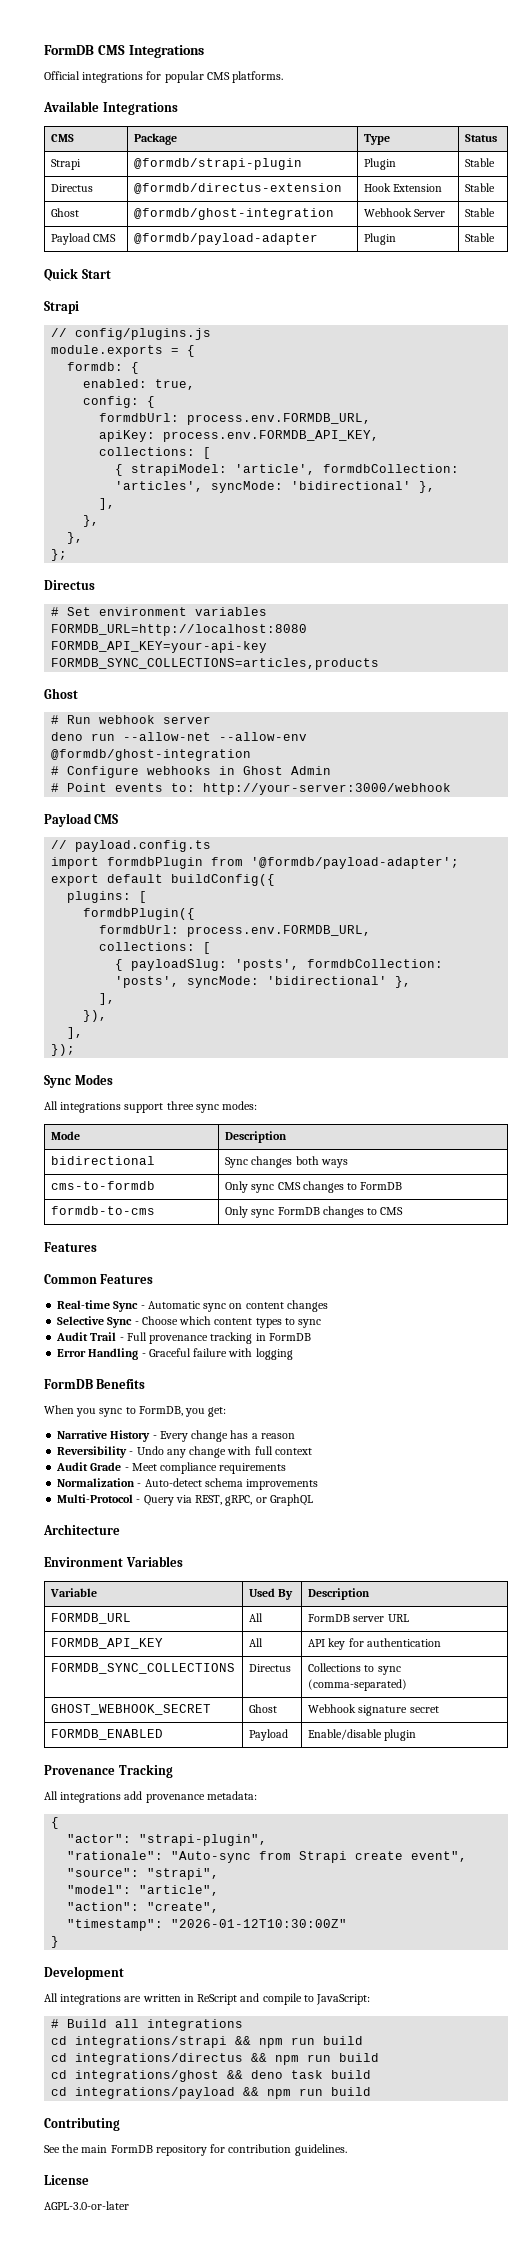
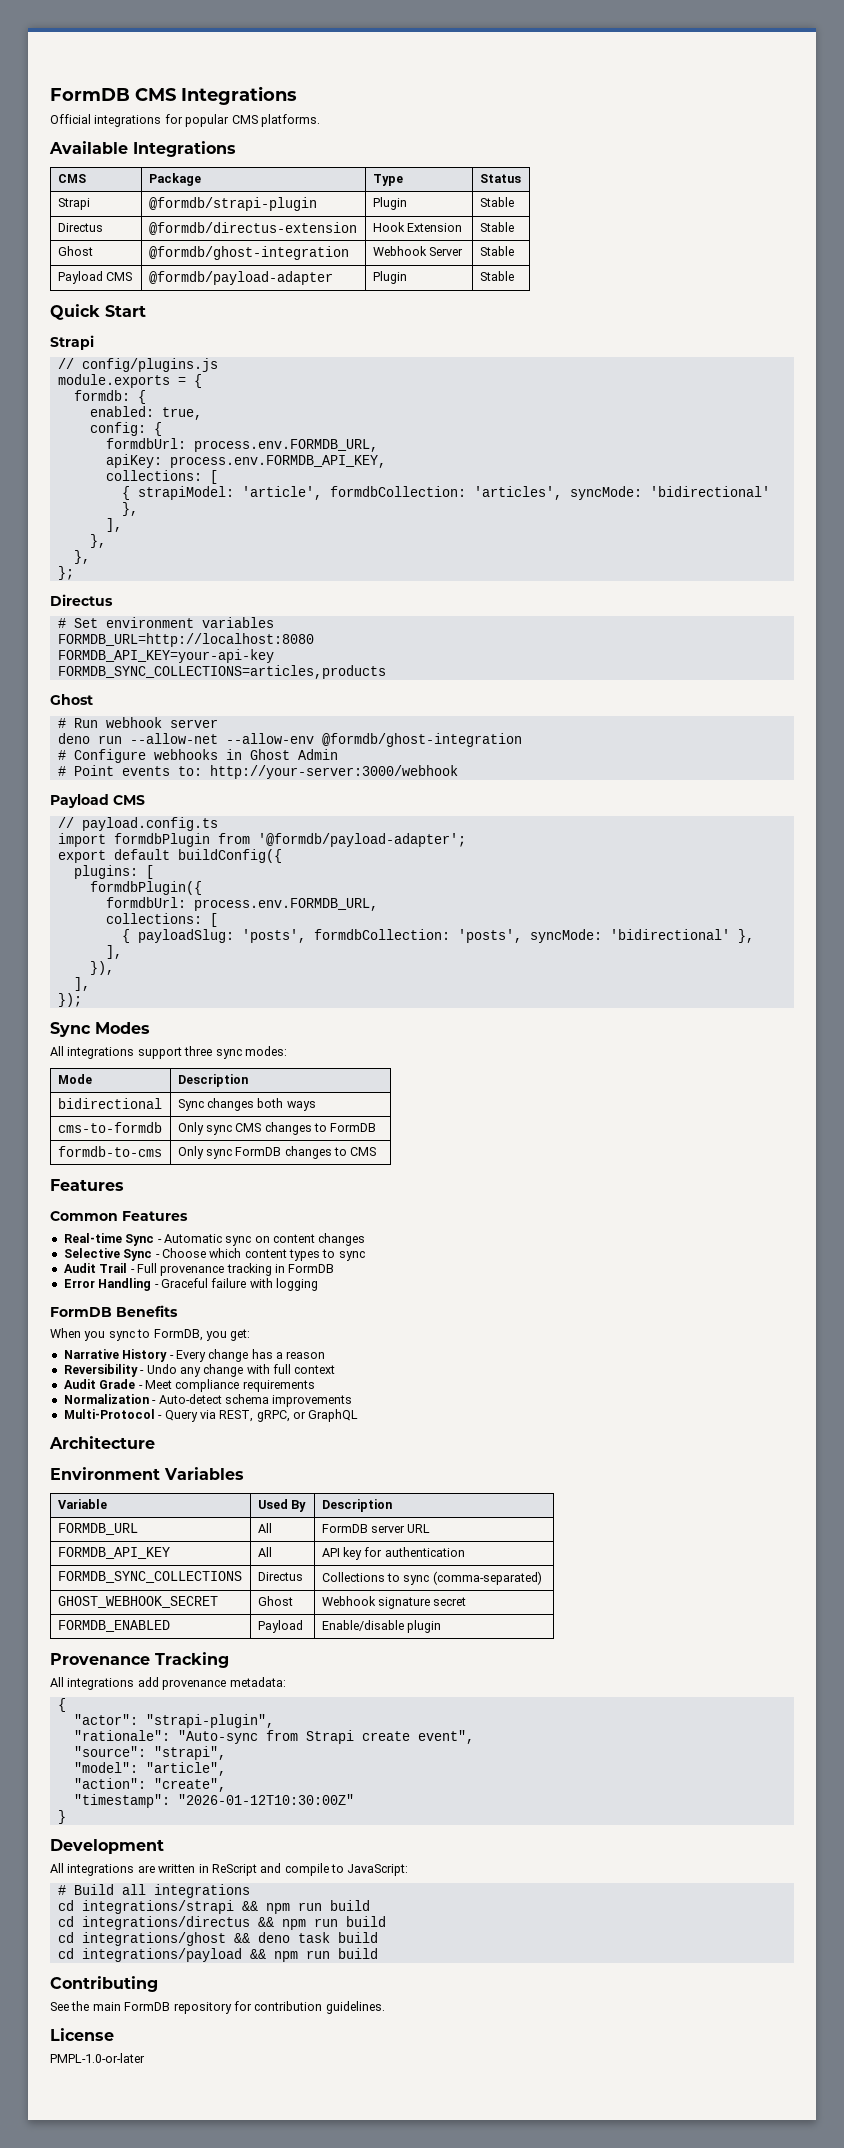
- AGPL-3.0-or-later
+ PMPL-1.0-or-later

